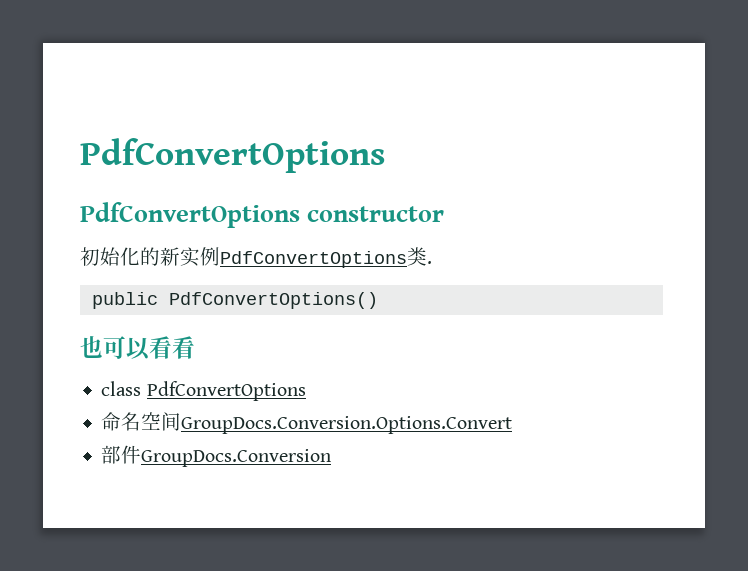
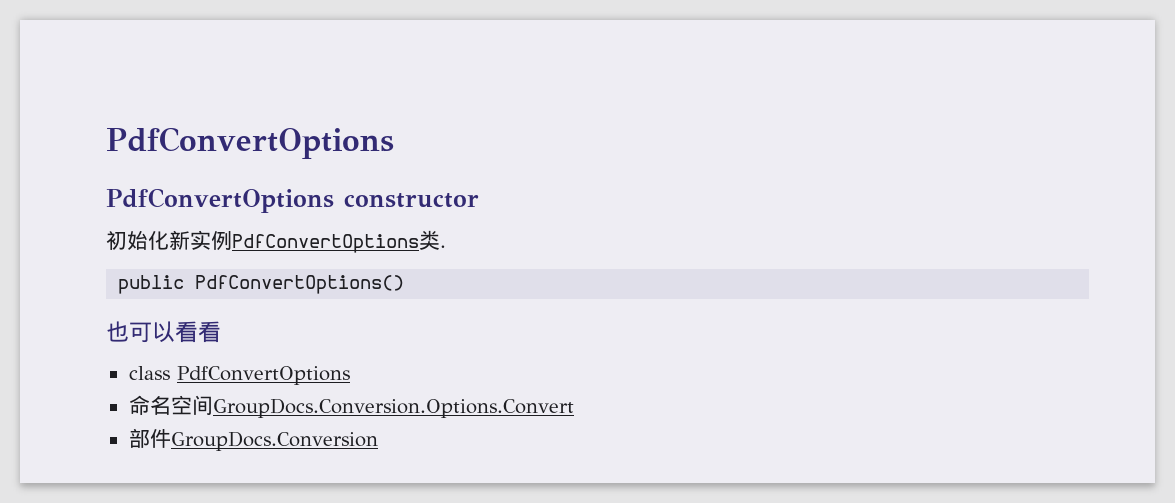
- 初始化的新实例PdfConvertOptions类.
+ 初始化新实例PdfConvertOptions类.

